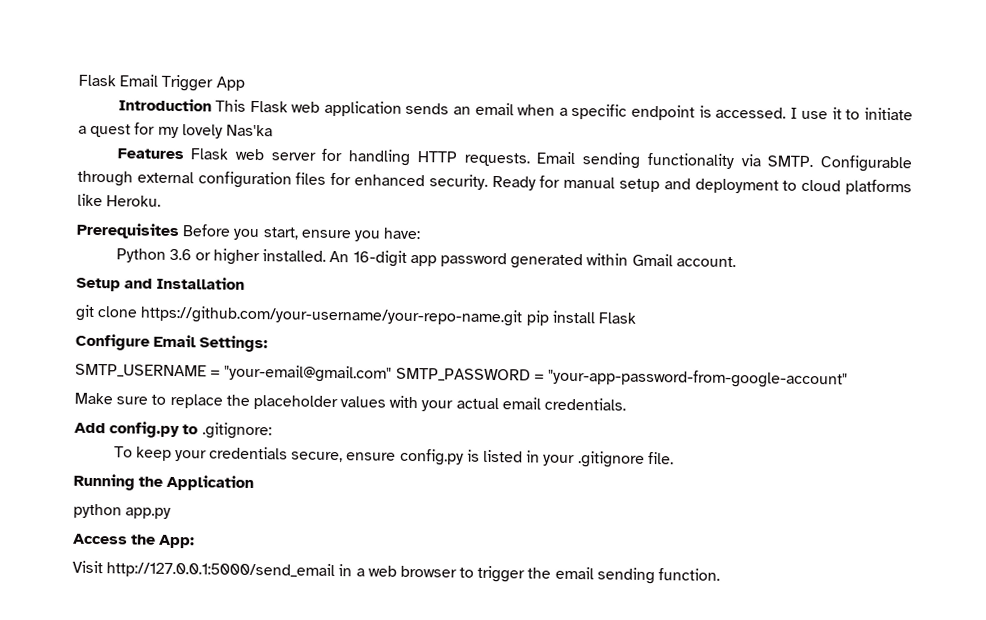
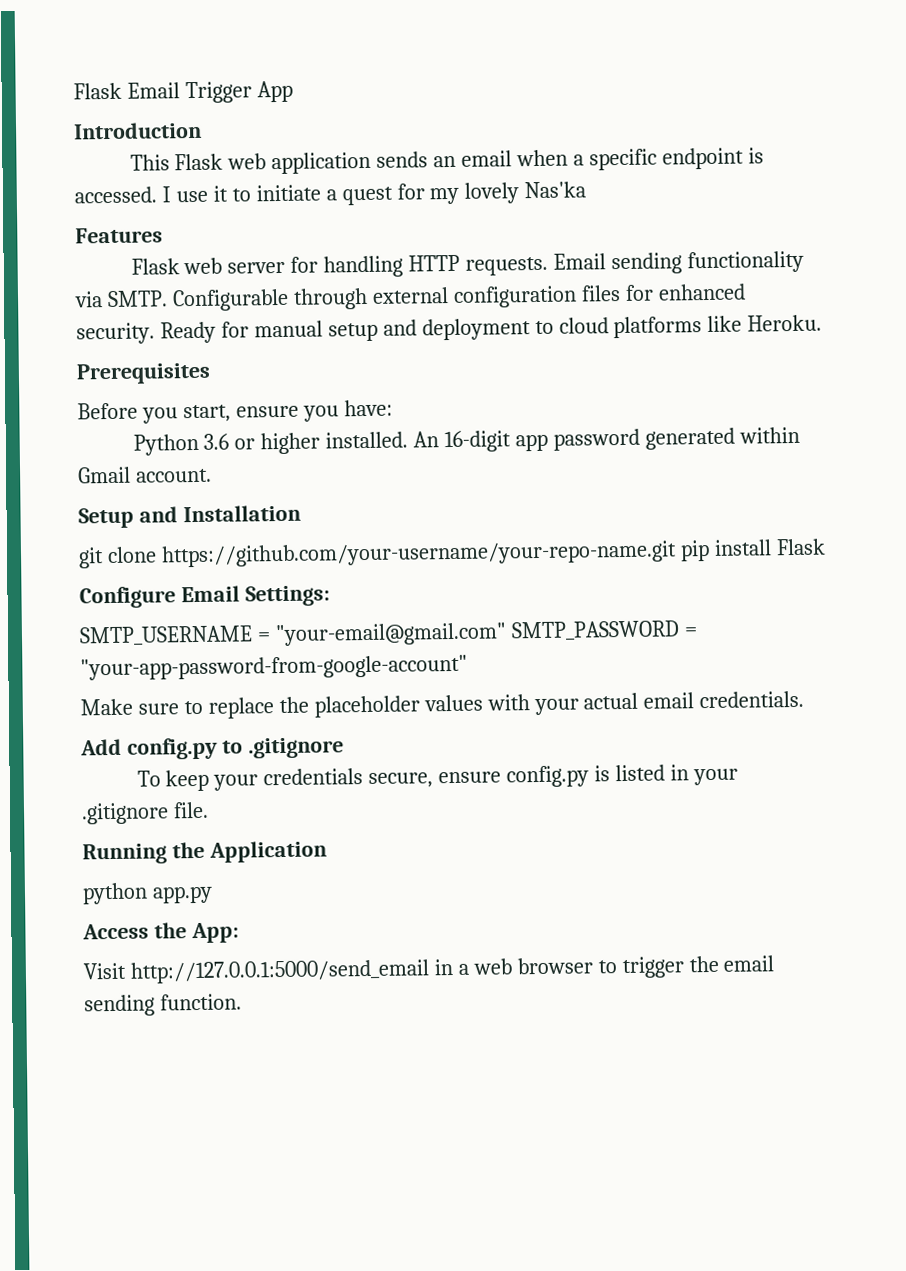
- Introduction This Flask web application sends an email when a specific endpoint is accessed.
+ Introduction
+ This Flask web application sends an email when a specific endpoint is accessed.
- Features Flask web server for handling HTTP requests.
+ Features
+ Flask web server for handling HTTP requests.
- Prerequisites Before you start, ensure you have:
+ Prerequisites
+ Before you start, ensure you have:
- Add config.py to .gitignore:
+ Add config.py to .gitignore

